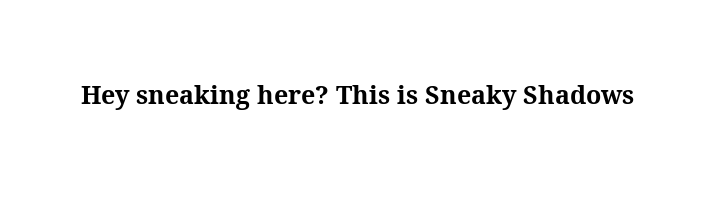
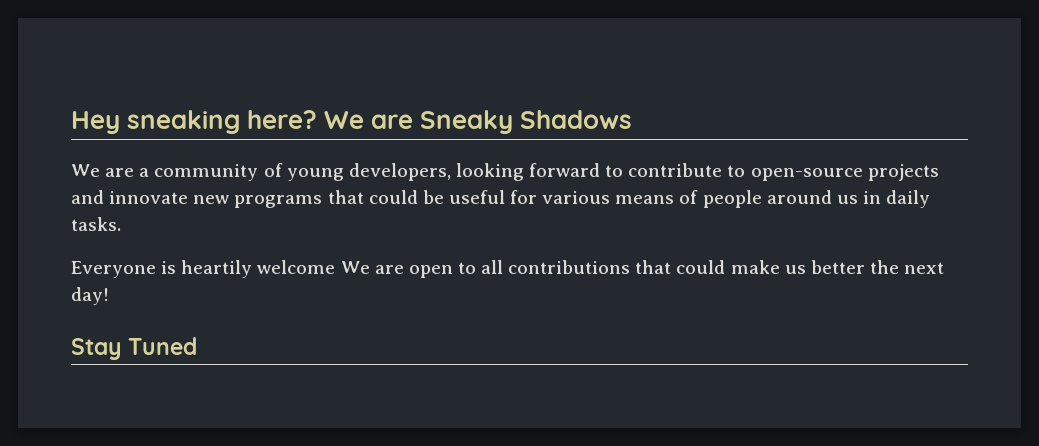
- This is Sneaky Shadows
+ We are Sneaky Shadows
+ We are a community of young developers, looking forward to contribute to open-source projects and innovate new programs that could be useful for various means of people around us in daily tasks.
+ Everyone is heartily welcome We are open to all contributions that could make us better the next day!
+ Stay Tuned

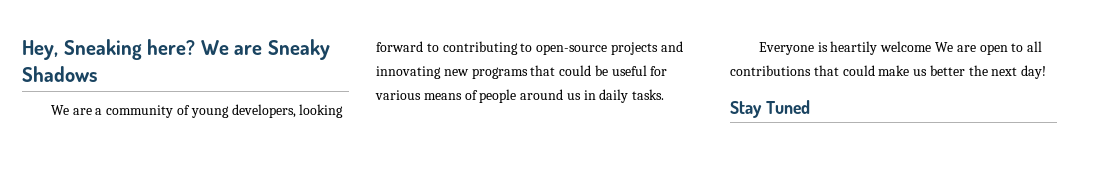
- Hey sneaking here?
+ Hey, Sneaking here?
- We are a community of young developers, looking forward to contribute to open-source projects and innovate new programs that could be useful for various means of people around us in daily tasks.
+ We are a community of young developers, looking forward to contributing to open-source projects and innovating new programs that could be useful for various means of people around us in daily tasks.

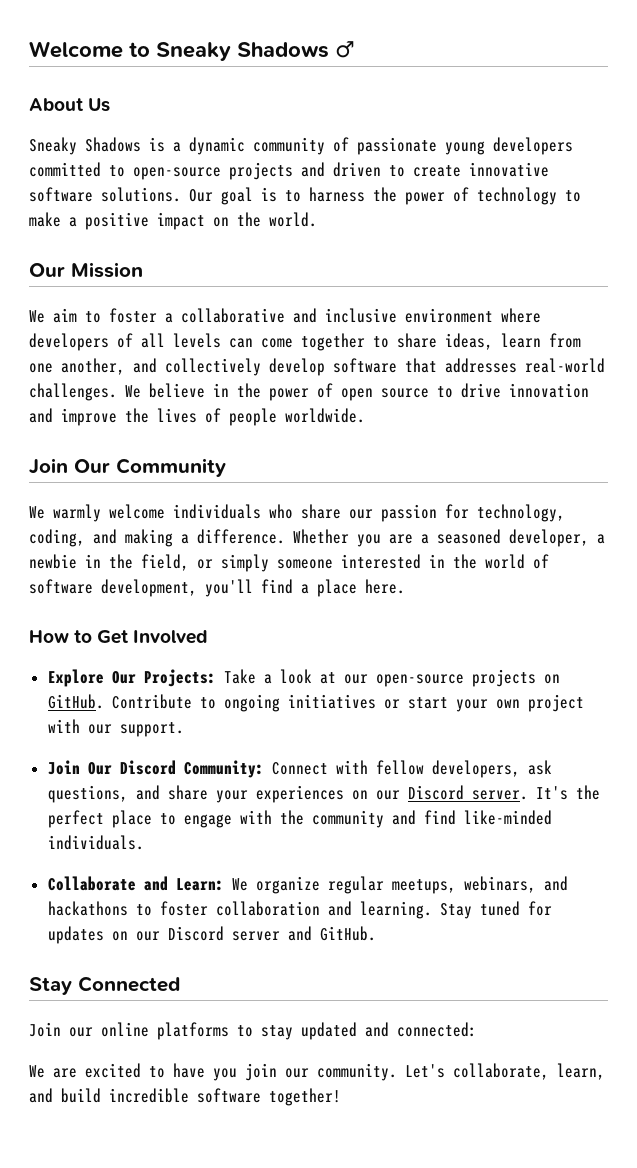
- Hey, Sneaking here? We are Sneaky Shadows
- We are a community of young developers, looking forward to contributing to open-source projects and innovating new programs that could be useful for various means of people around us in daily tasks.
- Everyone is heartily welcome We are open to all contributions that could make us better the next day!
- Stay Tuned
+ Welcome to Sneaky Shadows ♂
+ About Us
+ Sneaky Shadows is a dynamic community of passionate young developers committed to open-source projects and driven to create innovative software solutions. Our goal is to harness the power of technology to make a positive impact on the world.
+ Our Mission
+ We aim to foster a collaborative and inclusive environment where developers of all levels can come together to share ideas, learn from one another, and collectively develop software that addresses real-world challenges. We believe in the power of open source to drive innovation and improve the lives of people worldwide.
+ Join Our Community
+ We warmly welcome individuals who share our passion for technology, coding, and making a difference. Whether you are a seasoned developer, a newbie in the field, or simply someone interested in the world of software development, you'll find a place here.
+ How to Get Involved
+ Explore Our Projects: Take a look at our open-source projects on GitHub. Contribute to ongoing initiatives or start your own project with our support.
+ Join Our Discord Community: Connect with fellow developers, ask questions, and share your experiences on our Discord server. It's the perfect place to engage with the community and find like-minded individuals.
+ Collaborate and Learn: We organize regular meetups, webinars, and hackathons to foster collaboration and learning. Stay tuned for updates on our Discord server and GitHub.
+ Stay Connected
+ Join our online platforms to stay updated and connected:
+ We are excited to have you join our community. Let's collaborate, learn, and build incredible software together!

